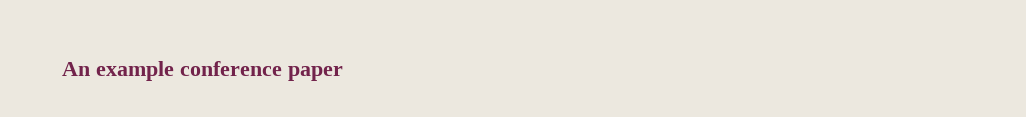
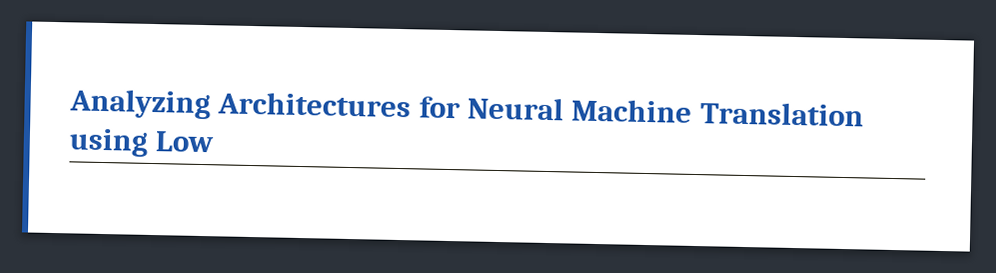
- An example conference paper
+ Analyzing Architectures for Neural Machine Translation using Low

